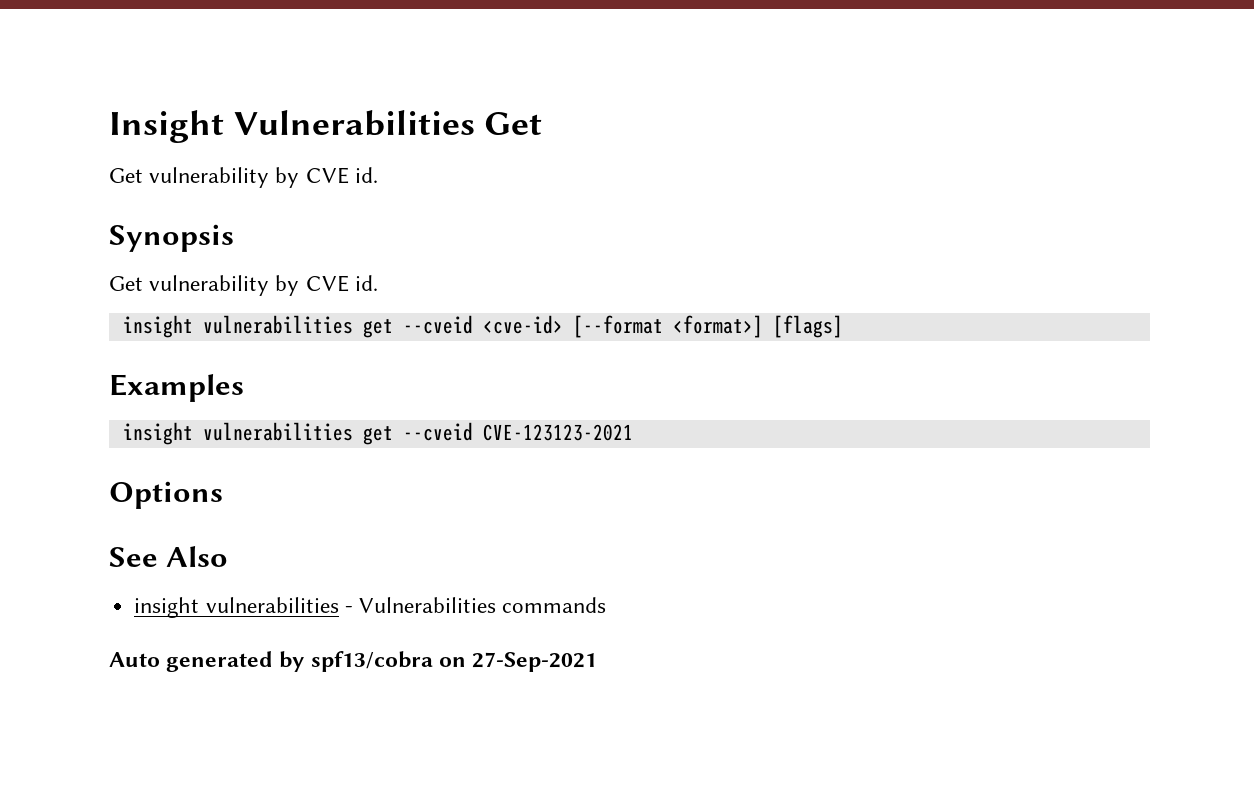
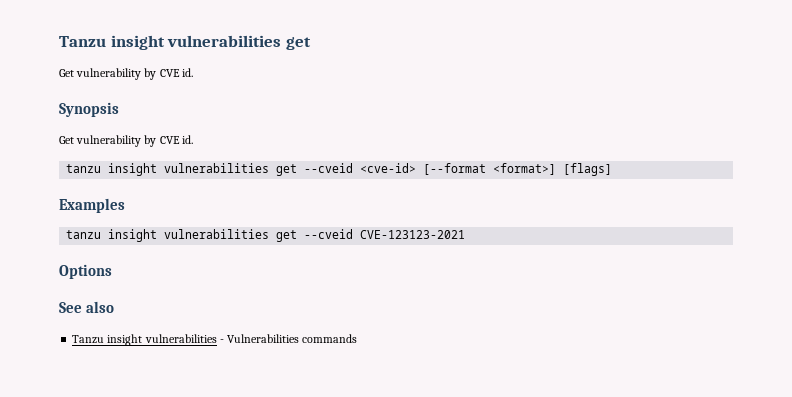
- Insight Vulnerabilities Get
+ Tanzu insight vulnerabilities get
- insight vulnerabilities get --cveid <cve-id> [--format <format>] [flags]
+ tanzu insight vulnerabilities get --cveid <cve-id> [--format <format>] [flags]
- insight vulnerabilities get --cveid CVE-123123-2021
+ tanzu insight vulnerabilities get --cveid CVE-123123-2021
- See Also
- insight vulnerabilities - Vulnerabilities commands
+ See also
+ Tanzu insight vulnerabilities - Vulnerabilities commands
- Auto generated by spf13/cobra on 27-Sep-2021

